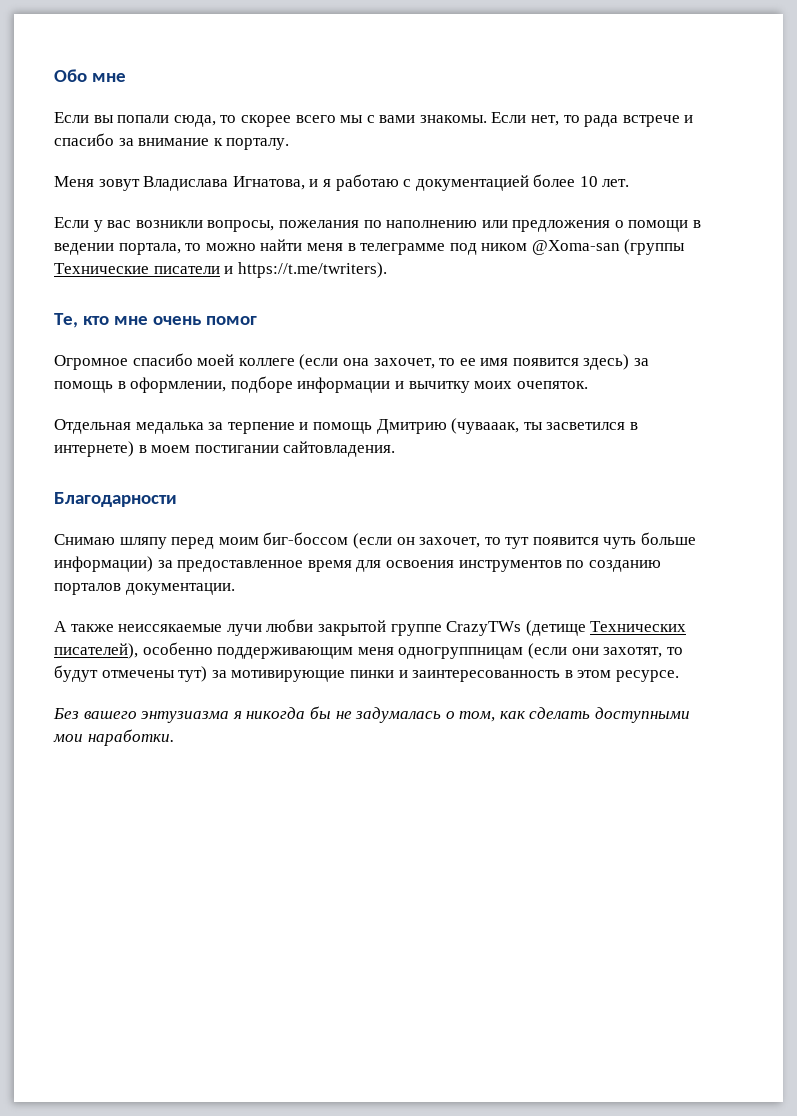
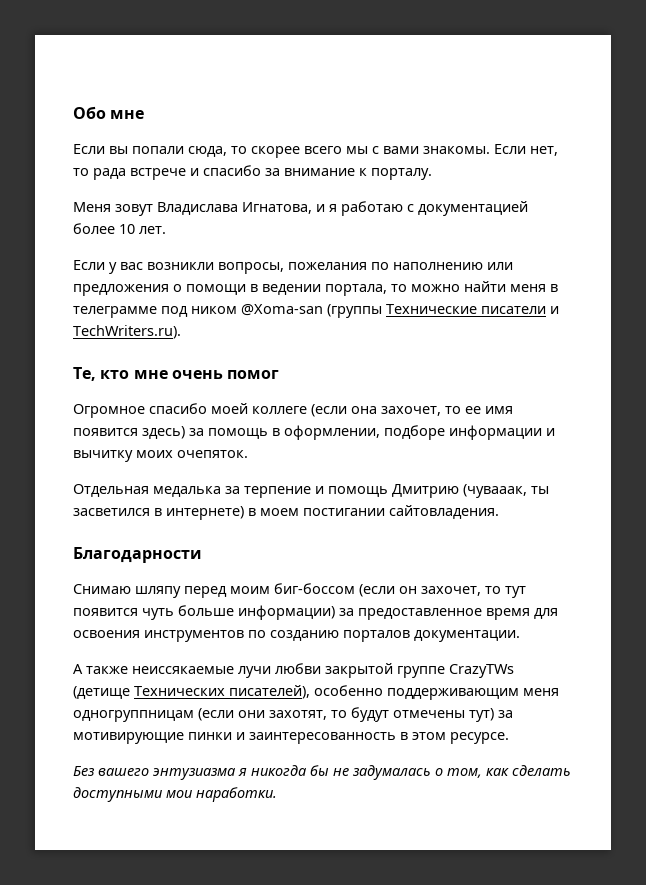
- Если у вас возникли вопросы, пожелания по наполнению или предложения о помощи в ведении портала, то можно найти меня в телеграмме под ником @Xoma-san (группы Технические писатели и https://t.me/twriters).
+ Если у вас возникли вопросы, пожелания по наполнению или предложения о помощи в ведении портала, то можно найти меня в телеграмме под ником @Xoma-san (группы Технические писатели и TechWriters.ru).

